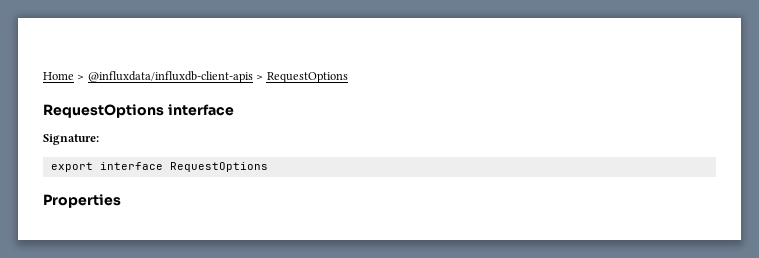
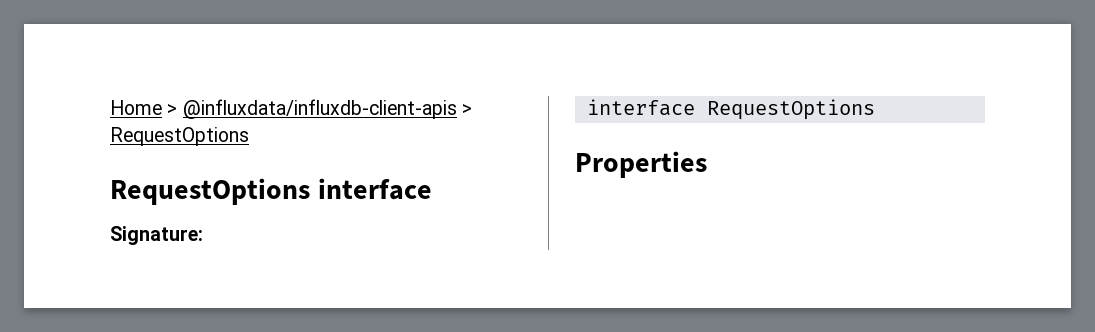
- export interface RequestOptions
+ interface RequestOptions

